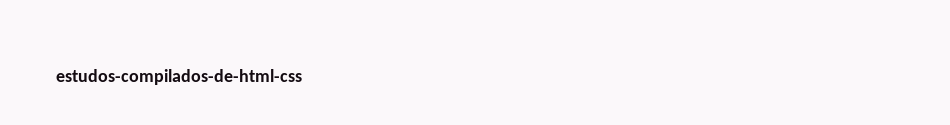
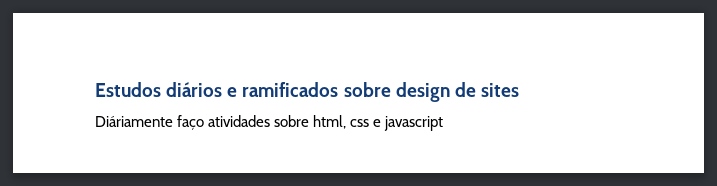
- estudos-compilados-de-html-css
+ Estudos diários e ramificados sobre design de sites
+ Diáriamente faço atividades sobre html, css e javascript

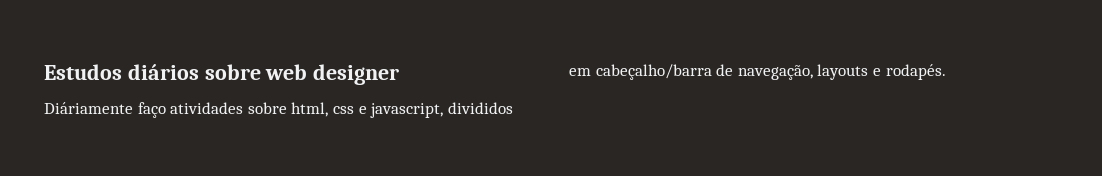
- Estudos diários e ramificados sobre design de sites
+ Estudos diários sobre web designer
- Diáriamente faço atividades sobre html, css e javascript
+ Diáriamente faço atividades sobre html, css e javascript, divididos em cabeçalho/barra de navegação, layouts e rodapés.

